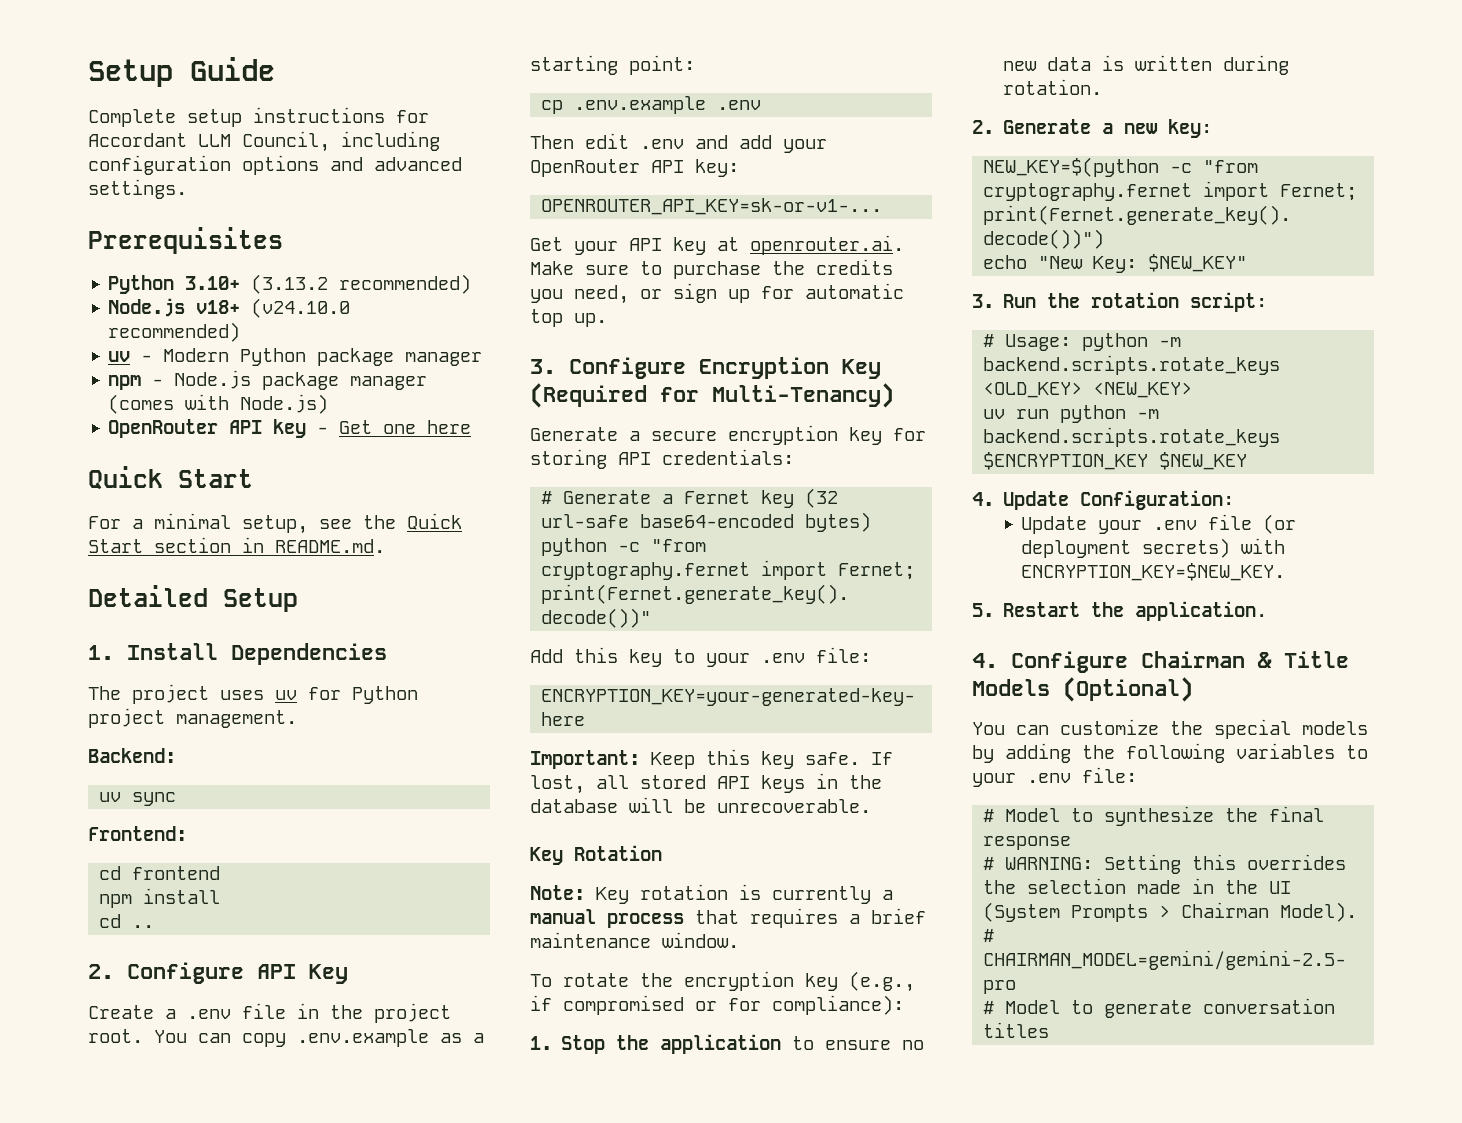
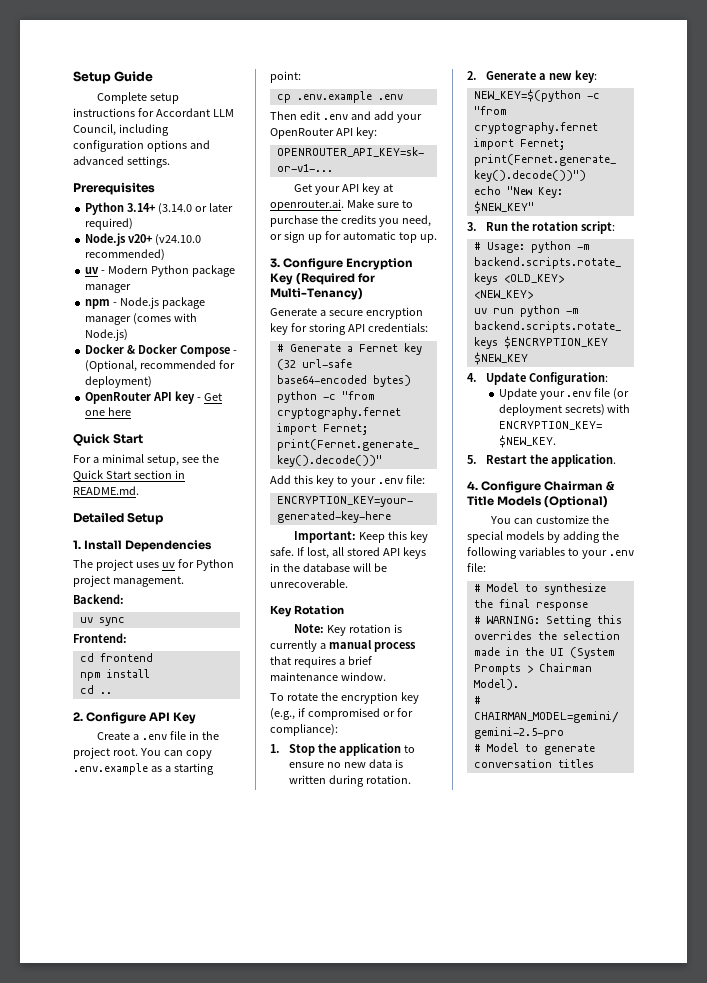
- Python 3.10+ (3.13.2 recommended)
- Node.js v18+ (v24.10.0 recommended)
+ Python 3.14+ (3.14.0 or later required)
+ Node.js v20+ (v24.10.0 recommended)
+ Docker & Docker Compose - (Optional, recommended for deployment)

